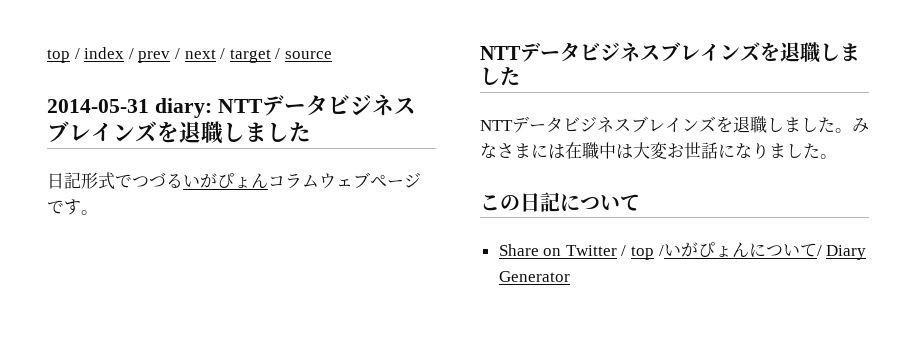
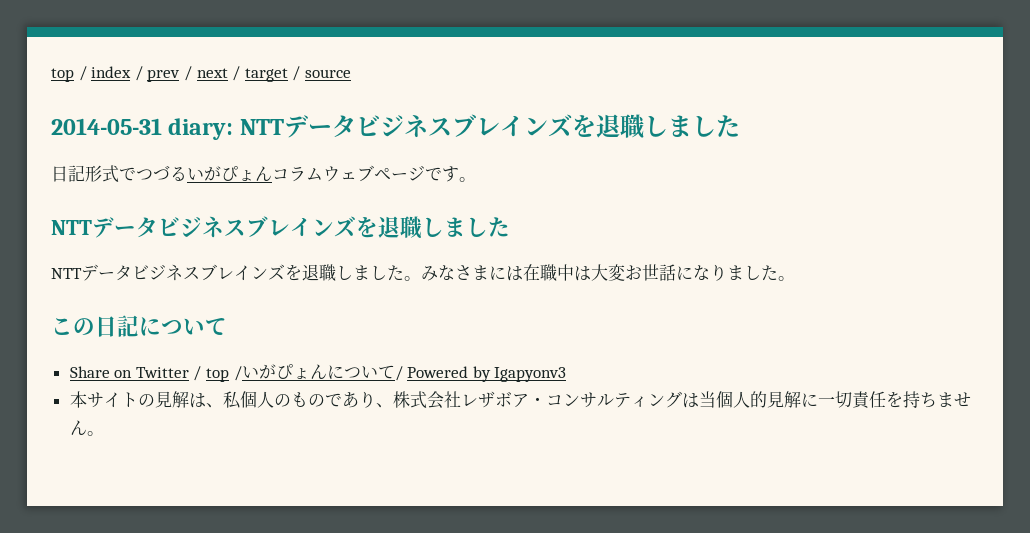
- Share on Twitter / top /いがぴょんについて/ Diary Generator
+ Share on Twitter / top /いがぴょんについて/ Powered by Igapyonv3
+ 本サイトの見解は、私個人のものであり、株式会社レザボア・コンサルティングは当個人的見解に一切責任を持ちません。

